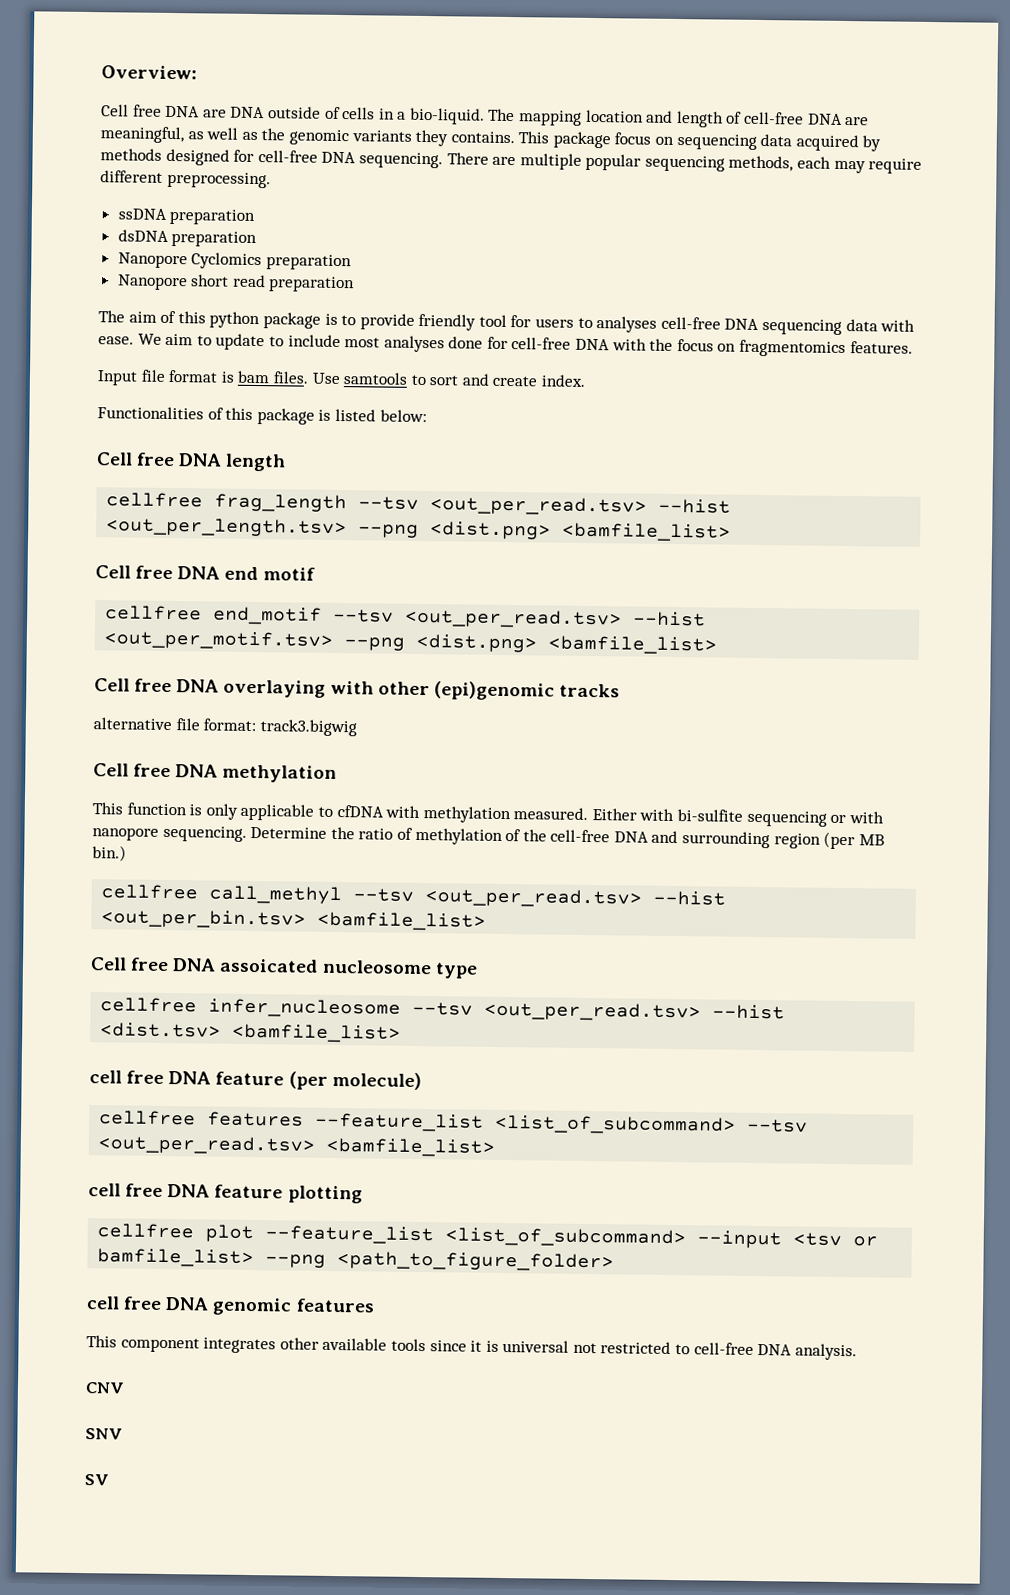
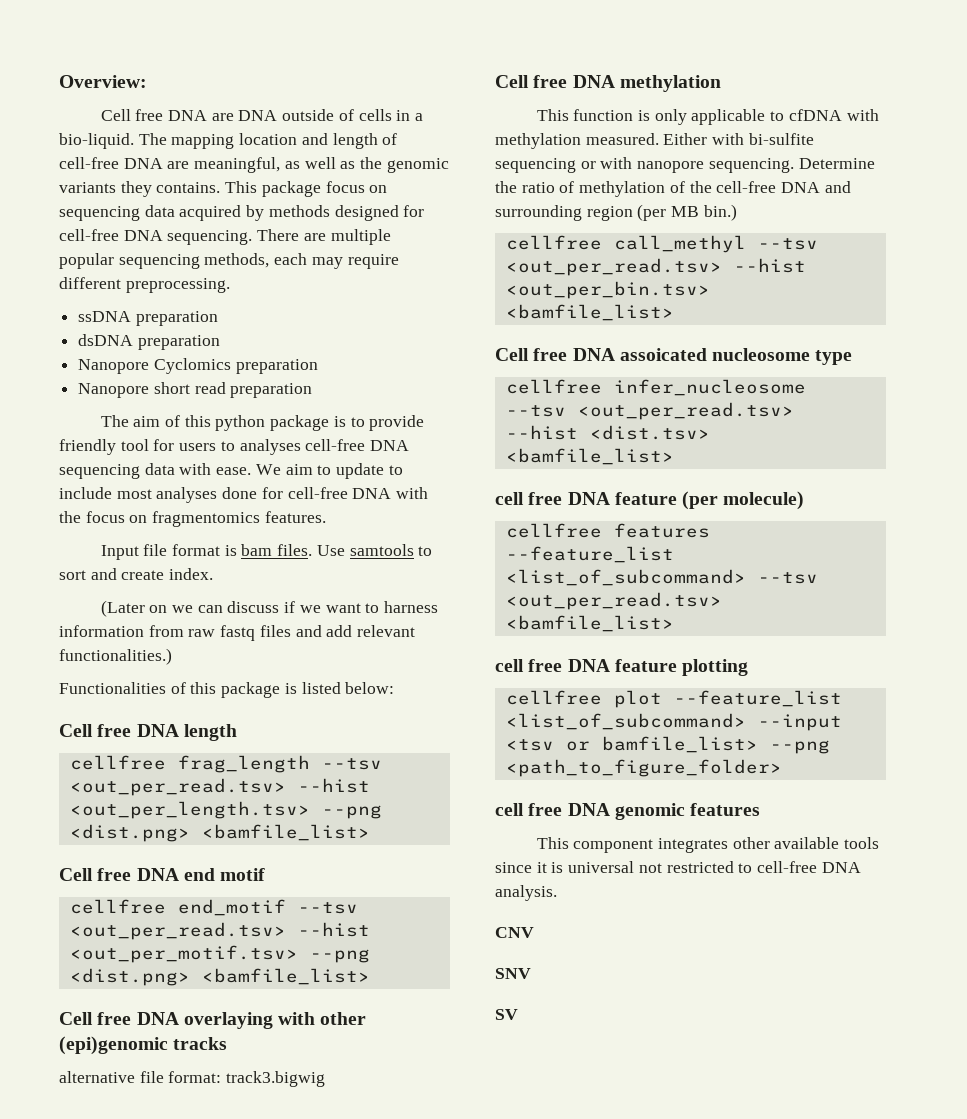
+ (Later on we can discuss if we want to harness information from raw fastq files and add relevant functionalities.)

